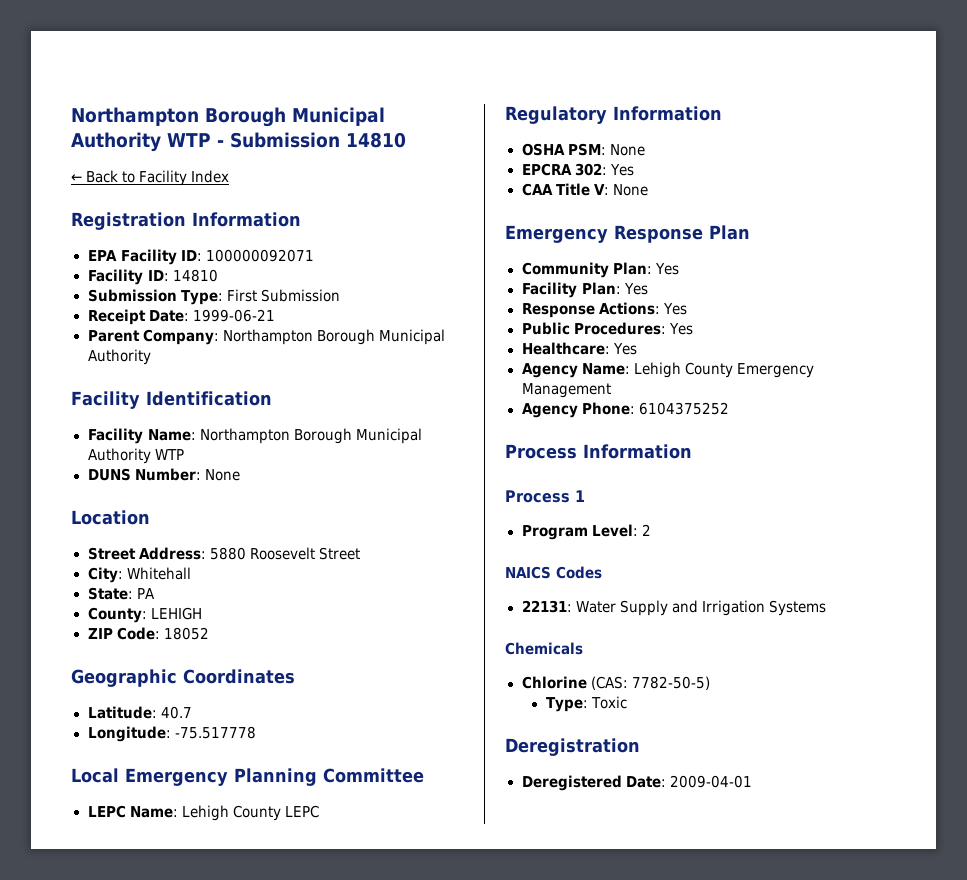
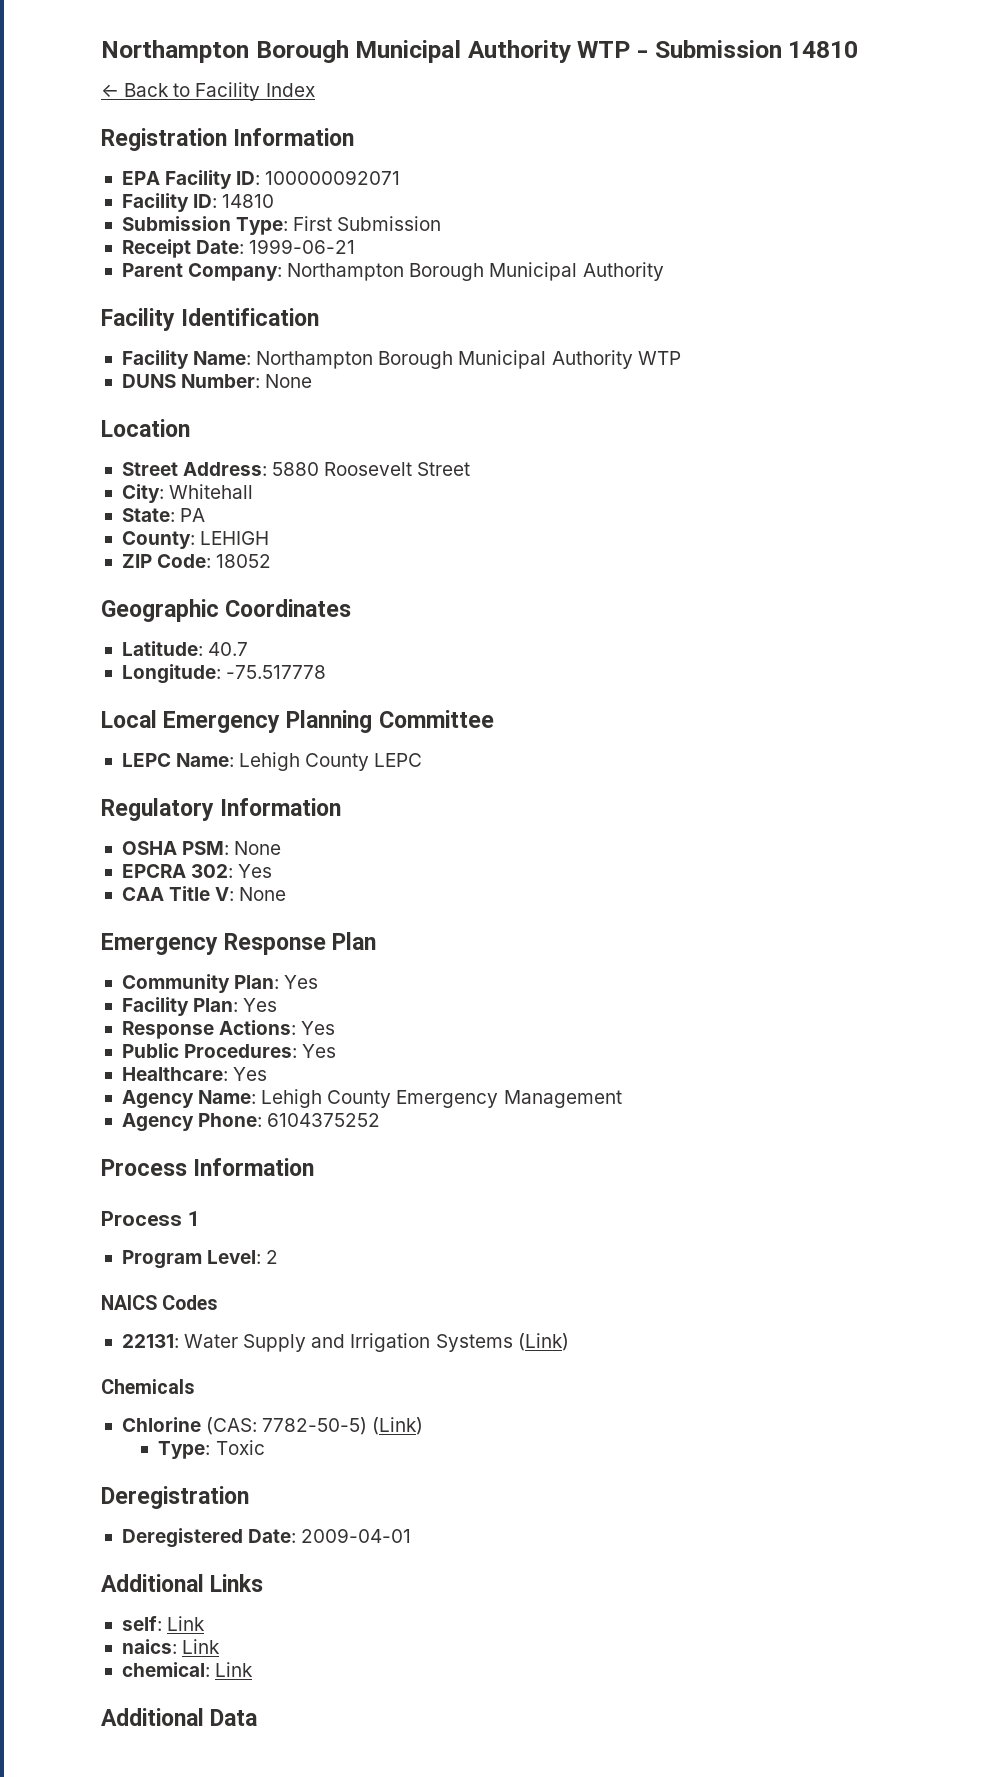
- 22131: Water Supply and Irrigation Systems
+ 22131: Water Supply and Irrigation Systems (Link)
- Chlorine (CAS: 7782-50-5)
+ Chlorine (CAS: 7782-50-5) (Link)
+ Additional Links
+ self: Link
+ naics: Link
+ chemical: Link
+ Additional Data

